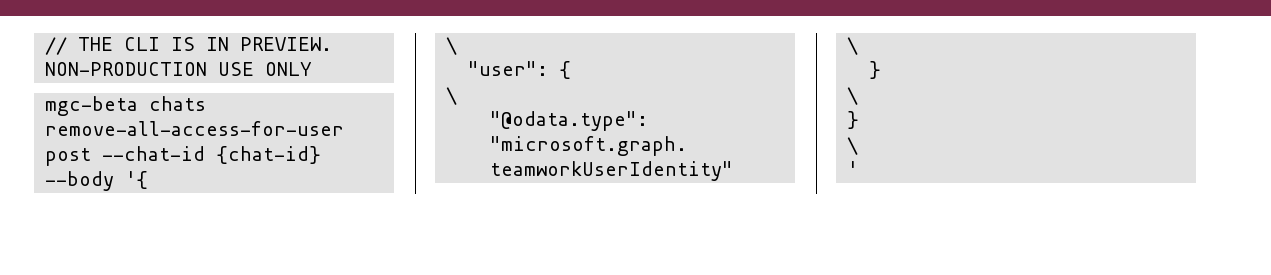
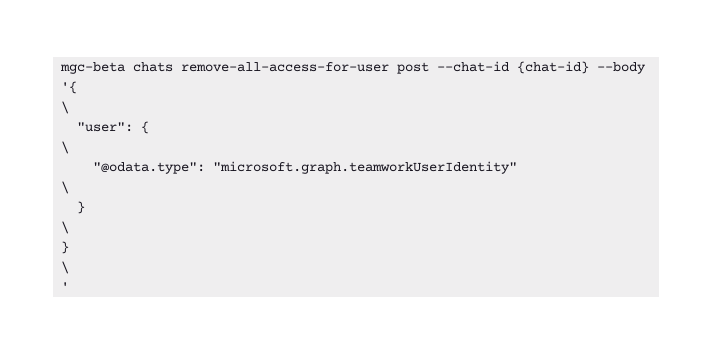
- // THE CLI IS IN PREVIEW. NON-PRODUCTION USE ONLY

